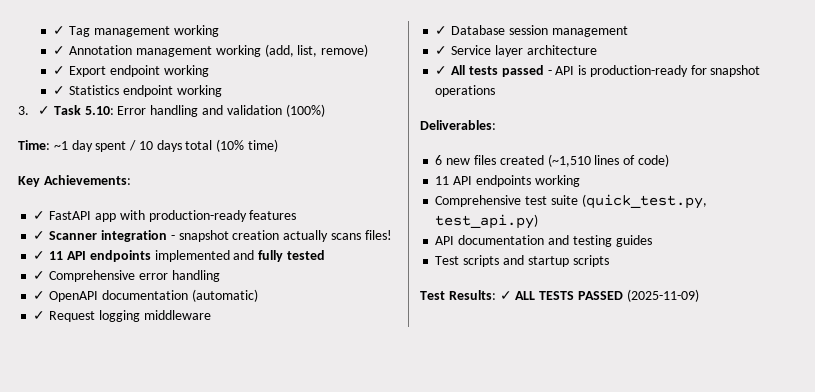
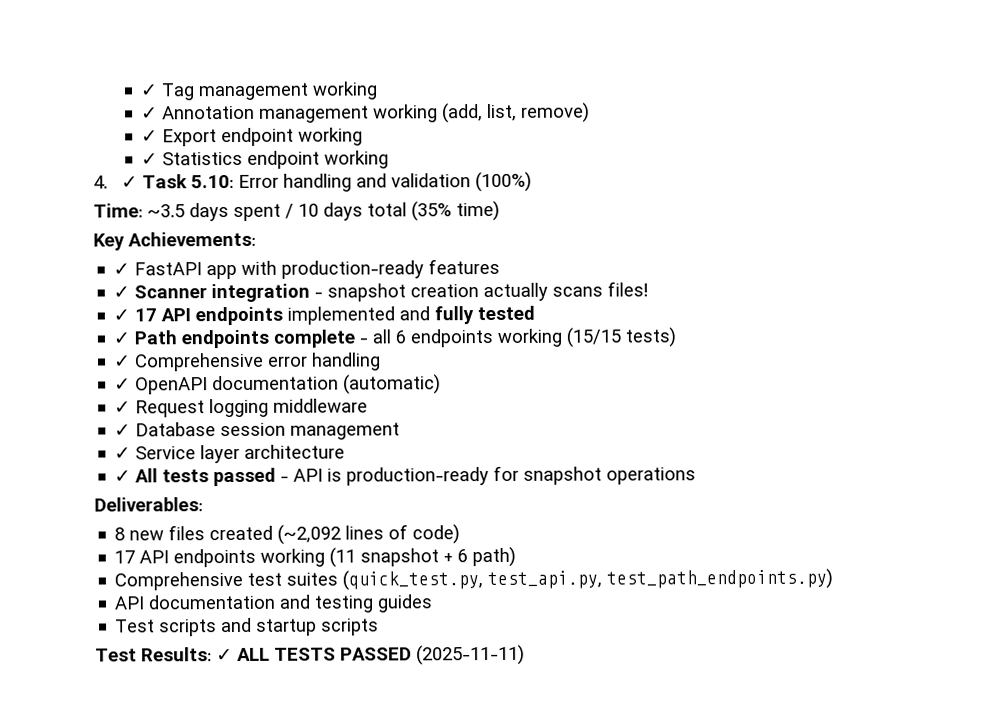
- 3. ✓ Task 5.10: Error handling and validation (100%)
+ 4. ✓ Task 5.10: Error handling and validation (100%)
- Time: ~1 day spent / 10 days total (10% time)
+ Time: ~3.5 days spent / 10 days total (35% time)
- ✓ 11 API endpoints implemented and fully tested
+ ✓ 17 API endpoints implemented and fully tested
+ ✓ Path endpoints complete - all 6 endpoints working (15/15 tests)
- 6 new files created (~1,510 lines of code)
+ 8 new files created (~2,092 lines of code)
- 11 API endpoints working
- Comprehensive test suite (quick_test.py, test_api.py)
+ 17 API endpoints working (11 snapshot + 6 path)
+ Comprehensive test suites (quick_test.py, test_api.py, test_path_endpoints.py)
- Test Results: ✓ ALL TESTS PASSED (2025-11-09)
+ Test Results: ✓ ALL TESTS PASSED (2025-11-11)

